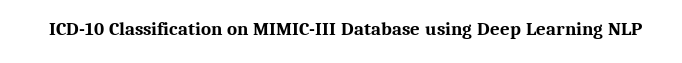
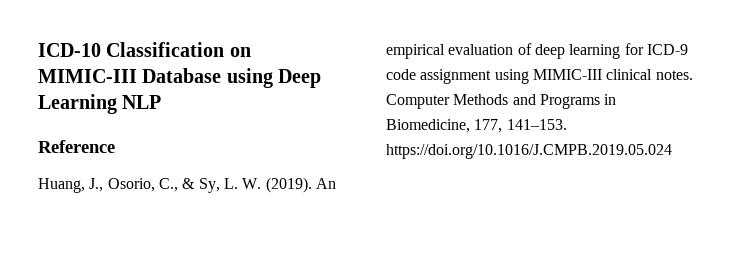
+ Reference
+ Huang, J., Osorio, C., & Sy, L. W. (2019). An empirical evaluation of deep learning for ICD-9 code assignment using MIMIC-III clinical notes. Computer Methods and Programs in Biomedicine, 177, 141–153. https://doi.org/10.1016/J.CMPB.2019.05.024

